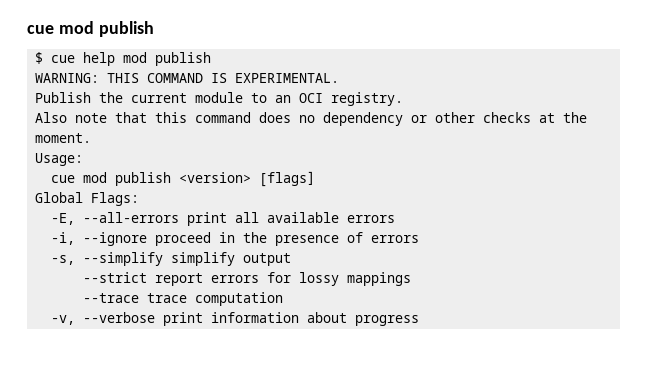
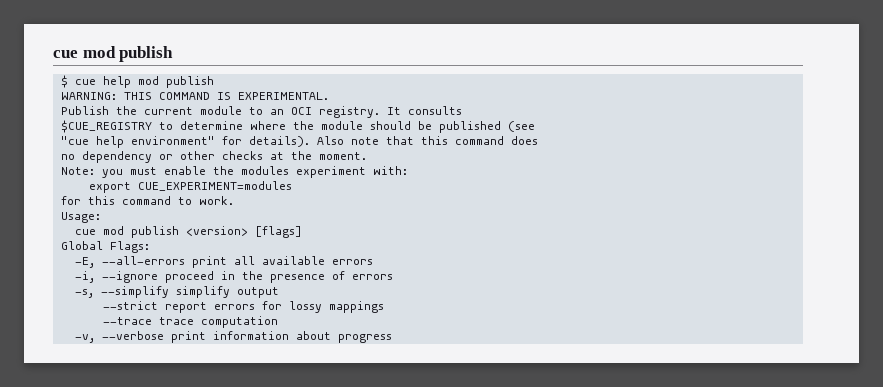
- Publish the current module to an OCI registry.
- Also note that this command does no dependency or other checks at the moment.
+ Publish the current module to an OCI registry. It consults
+ $CUE_REGISTRY to determine where the module should be published (see
+ "cue help environment" for details). Also note that this command does
+ no dependency or other checks at the moment.
+ Note: you must enable the modules experiment with:
+ export CUE_EXPERIMENT=modules
+ for this command to work.

